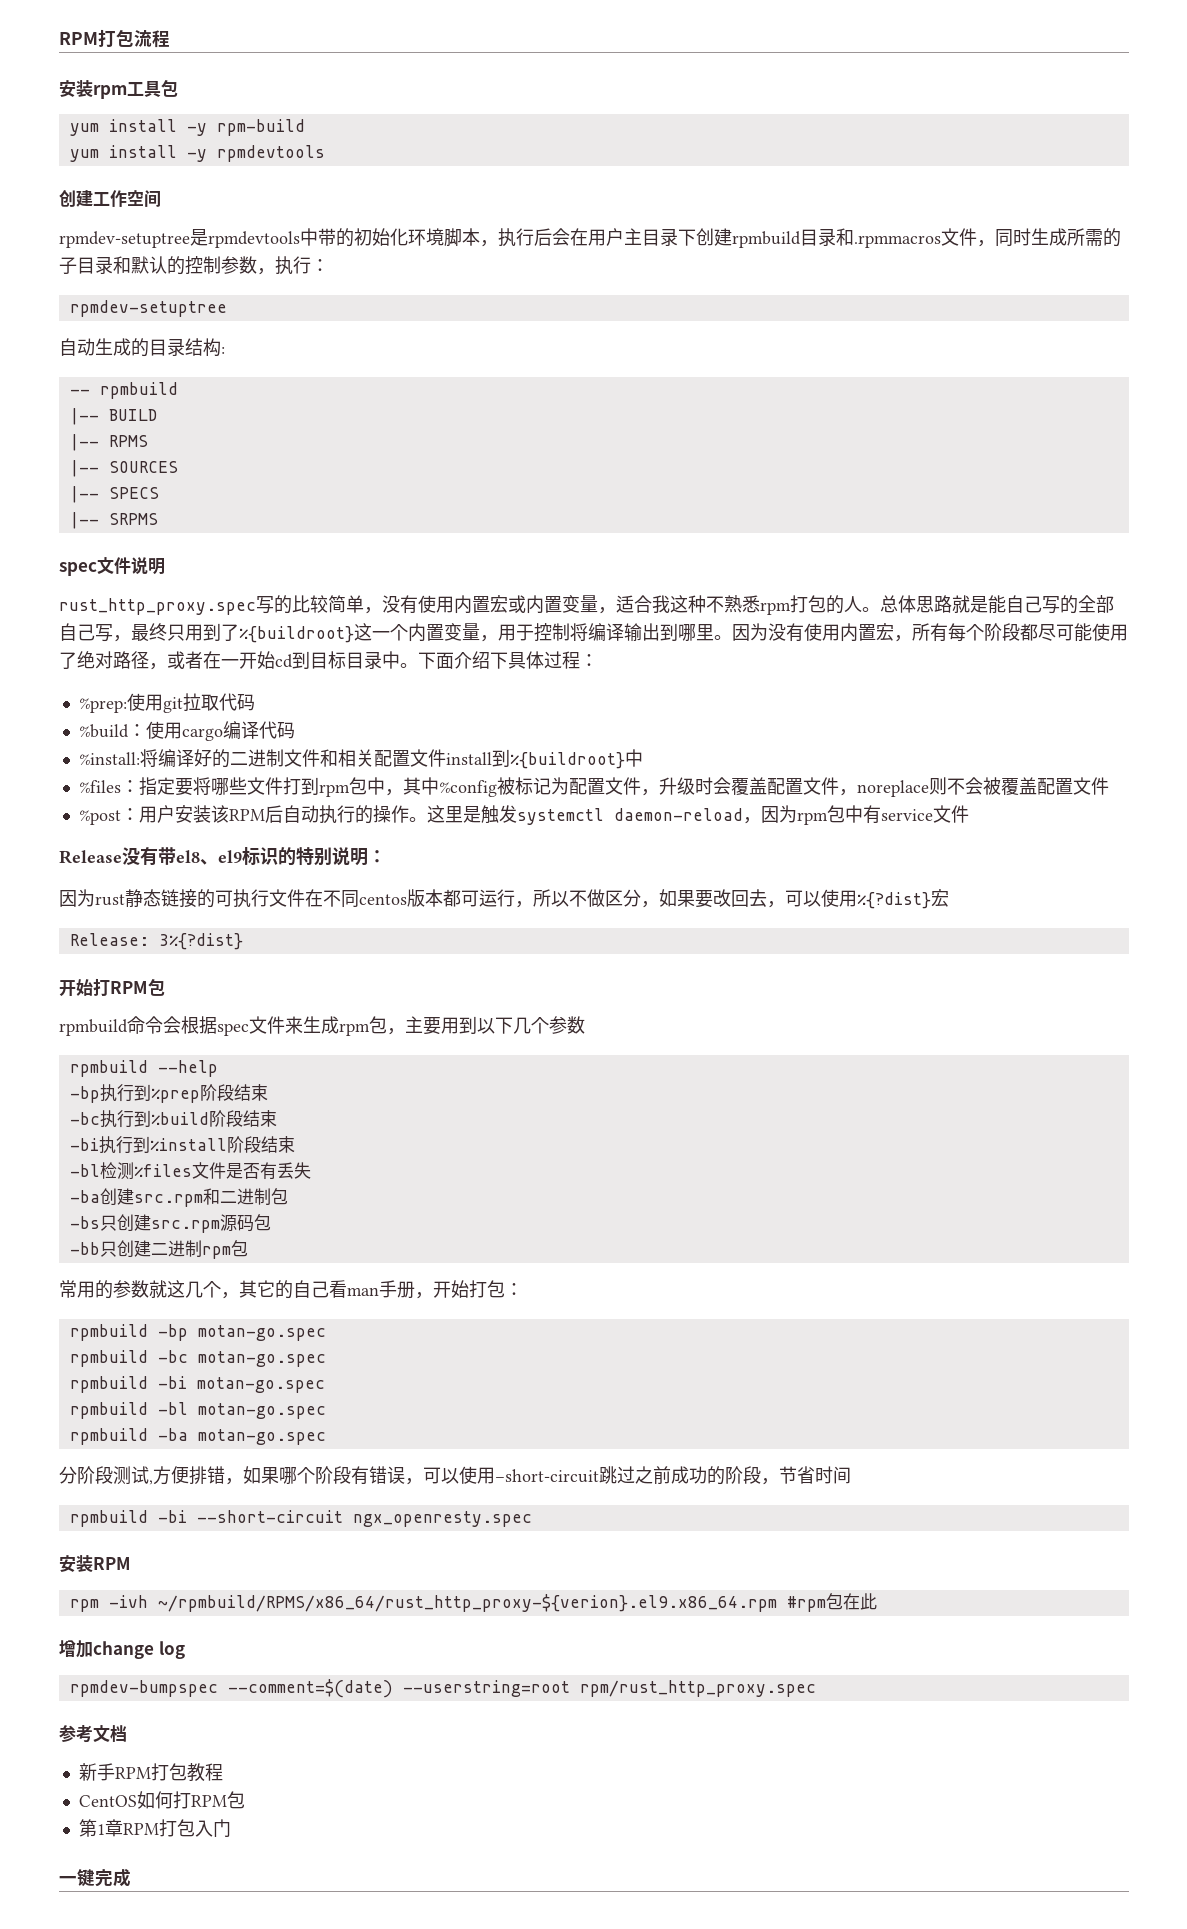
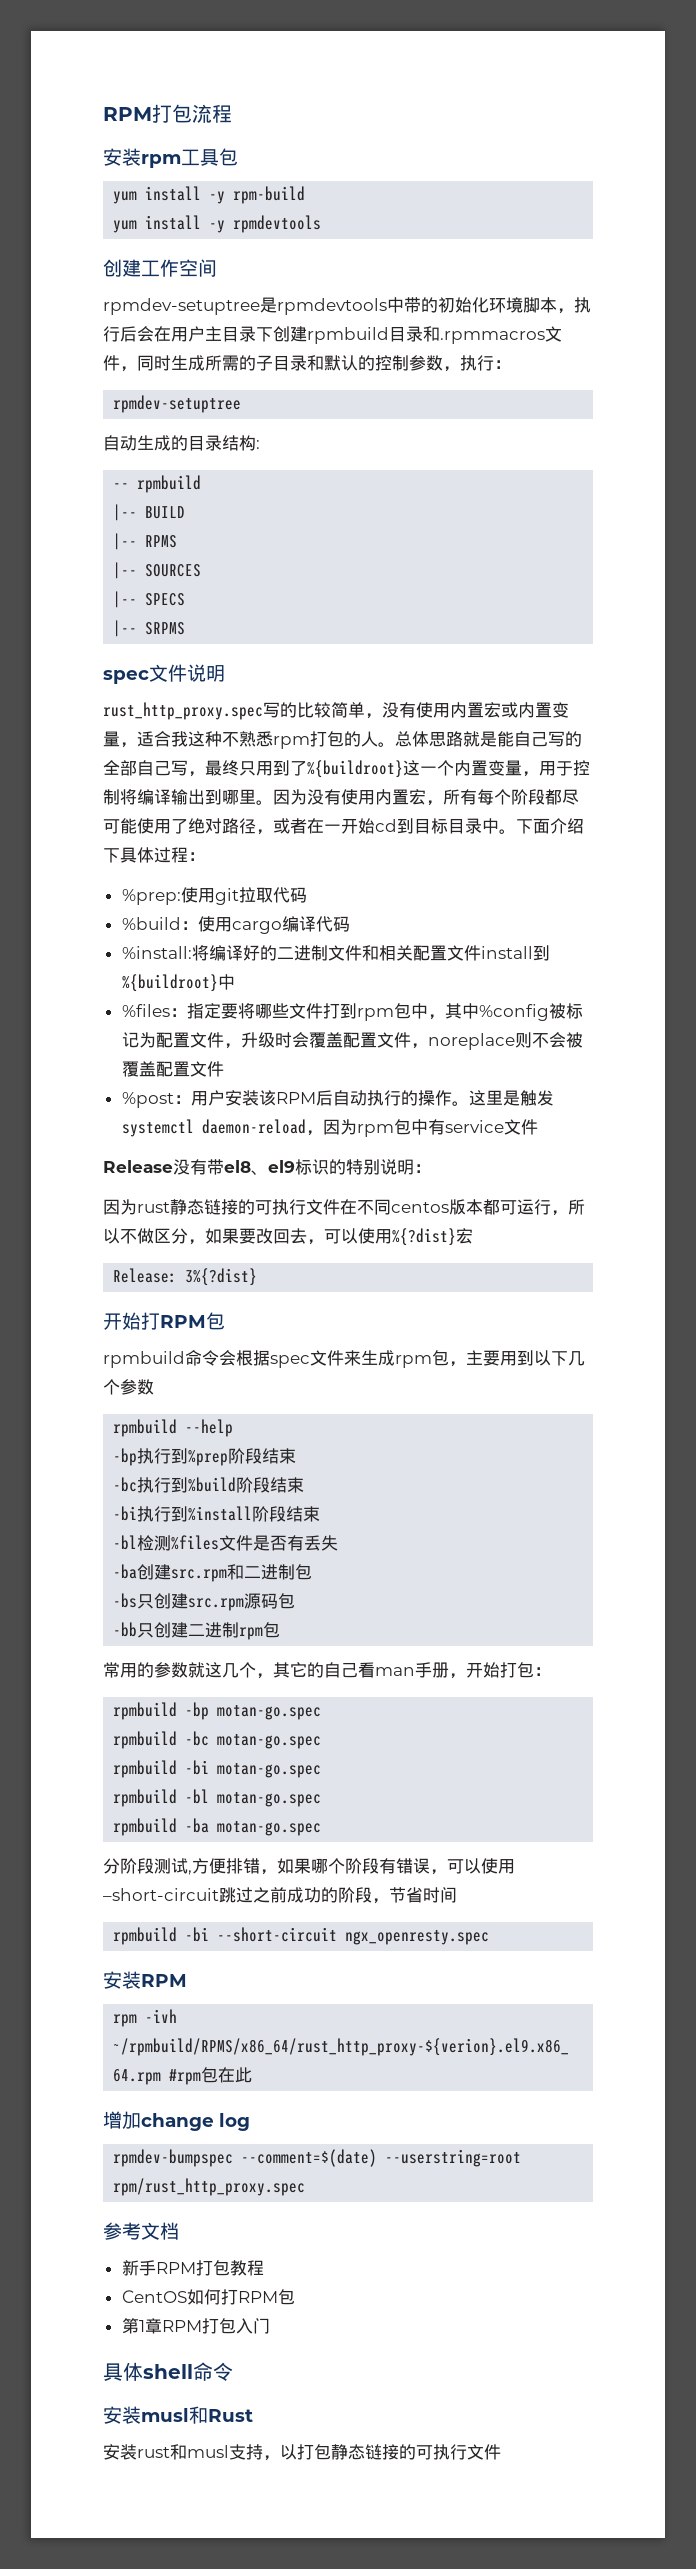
- 一键完成
+ 具体shell命令
+ 安装musl和Rust
+ 安装rust和musl支持，以打包静态链接的可执行文件

